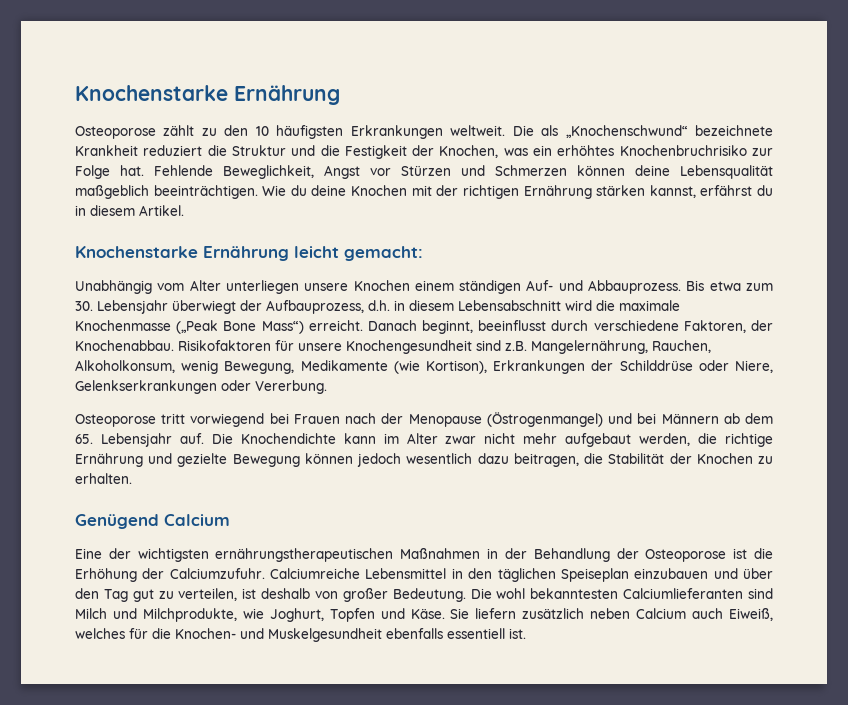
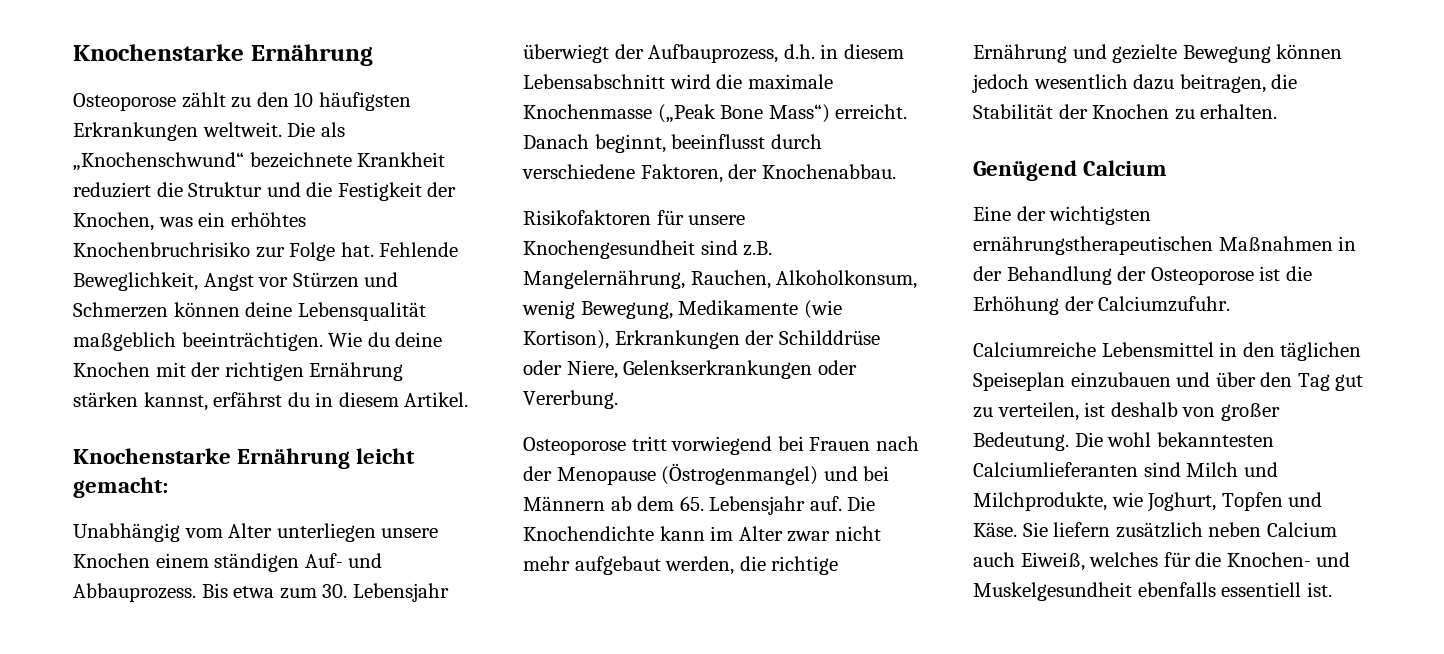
- Danach beginnt, beeinflusst durch verschiedene Faktoren, der Knochenabbau. Risikofaktoren für unsere Knochengesundheit sind z.B. Mangelernährung, Rauchen, Alkoholkonsum, wenig Bewegung, Medikamente (wie Kortison), Erkrankungen der Schilddrüse oder Niere, Gelenkserkrankungen oder Vererbung.
+ Danach beginnt, beeinflusst durch verschiedene Faktoren, der Knochenabbau.
+ Risikofaktoren für unsere Knochengesundheit sind z.B. Mangelernährung, Rauchen, Alkoholkonsum, wenig Bewegung, Medikamente (wie Kortison), Erkrankungen der Schilddrüse oder Niere, Gelenkserkrankungen oder Vererbung.
- Eine der wichtigsten ernährungstherapeutischen Maßnahmen in der Behandlung der Osteoporose ist die Erhöhung der Calciumzufuhr. Calciumreiche Lebensmittel in den täglichen Speiseplan einzubauen und über den Tag gut zu verteilen, ist deshalb von großer Bedeutung.
+ Eine der wichtigsten ernährungstherapeutischen Maßnahmen in der Behandlung der Osteoporose ist die Erhöhung der Calciumzufuhr.
+ Calciumreiche Lebensmittel in den täglichen Speiseplan einzubauen und über den Tag gut zu verteilen, ist deshalb von großer Bedeutung.

